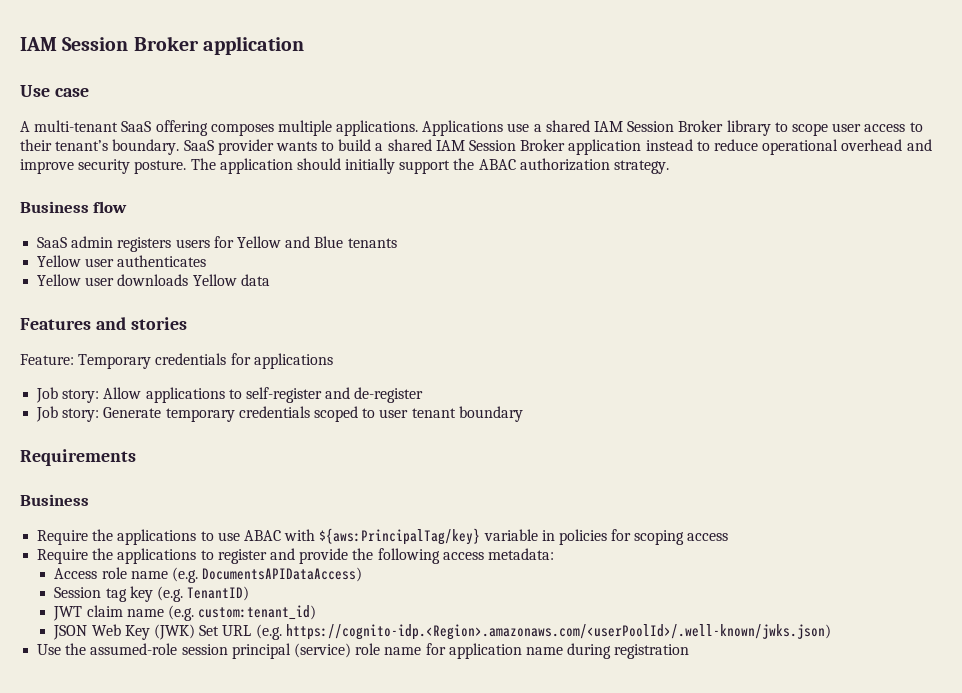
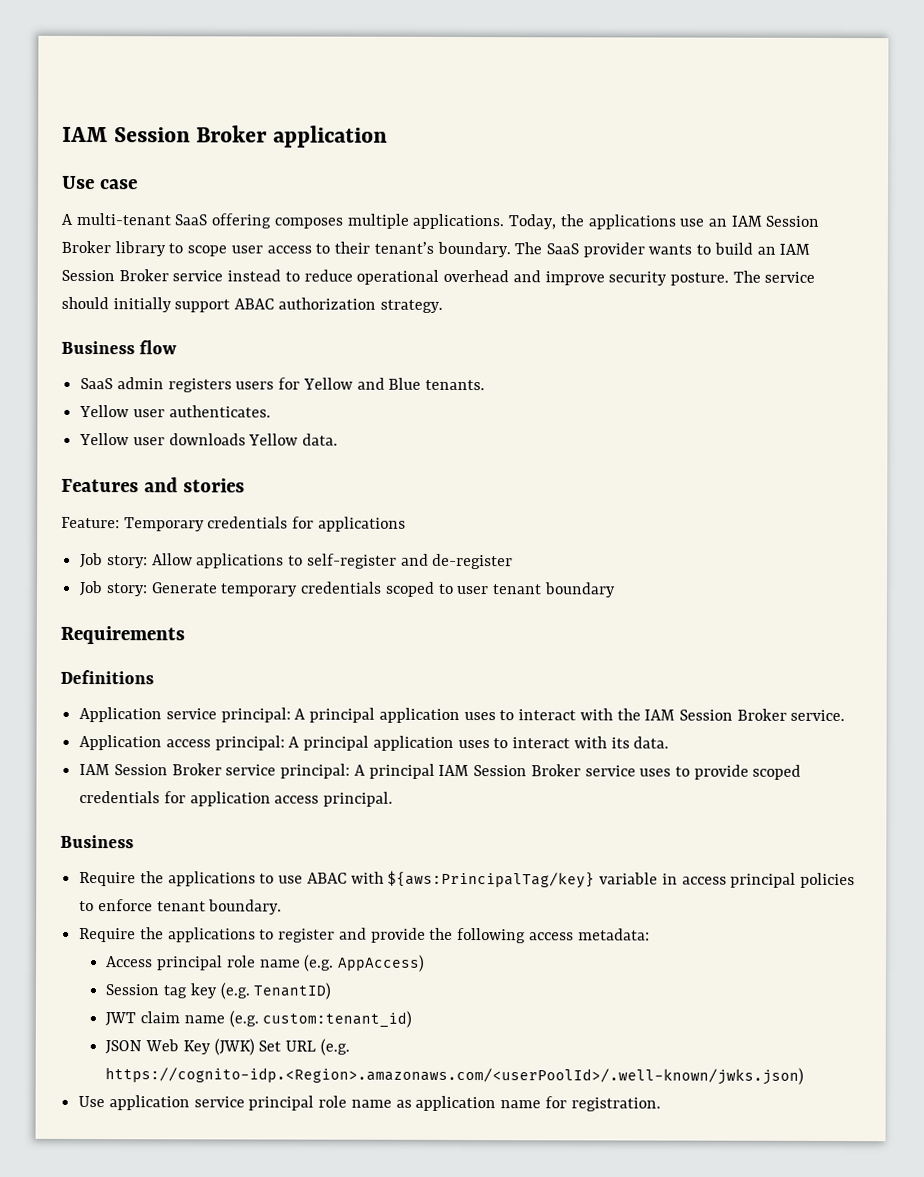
- Applications use a shared IAM Session Broker library to scope user access to their tenant’s boundary.
+ Today, the applications use an IAM Session Broker library to scope user access to their tenant’s boundary.
- SaaS provider wants to build a shared IAM Session Broker application instead to reduce operational overhead and improve security posture.
+ The SaaS provider wants to build an IAM Session Broker service instead to reduce operational overhead and improve security posture.
- The application should initially support the ABAC authorization strategy.
+ The service should initially support ABAC authorization strategy.
- SaaS admin registers users for Yellow and Blue tenants
- Yellow user authenticates
+ SaaS admin registers users for Yellow and Blue tenants.
+ Yellow user authenticates.
- Yellow user downloads Yellow data
+ Yellow user downloads Yellow data.
+ Definitions
+ Application service principal: A principal application uses to interact with the IAM Session Broker service.
+ Application access principal: A principal application uses to interact with its data.
+ IAM Session Broker service principal: A principal IAM Session Broker service uses to provide scoped credentials for application access principal.
- Require the applications to use ABAC with ${aws:PrincipalTag/key} variable in policies for scoping access
+ Require the applications to use ABAC with ${aws:PrincipalTag/key} variable in access principal policies to enforce tenant boundary.
- Access role name (e.g. DocumentsAPIDataAccess)
+ Access principal role name (e.g. AppAccess)
- Use the assumed-role session principal (service) role name for application name during registration
+ Use application service principal role name as application name for registration.

